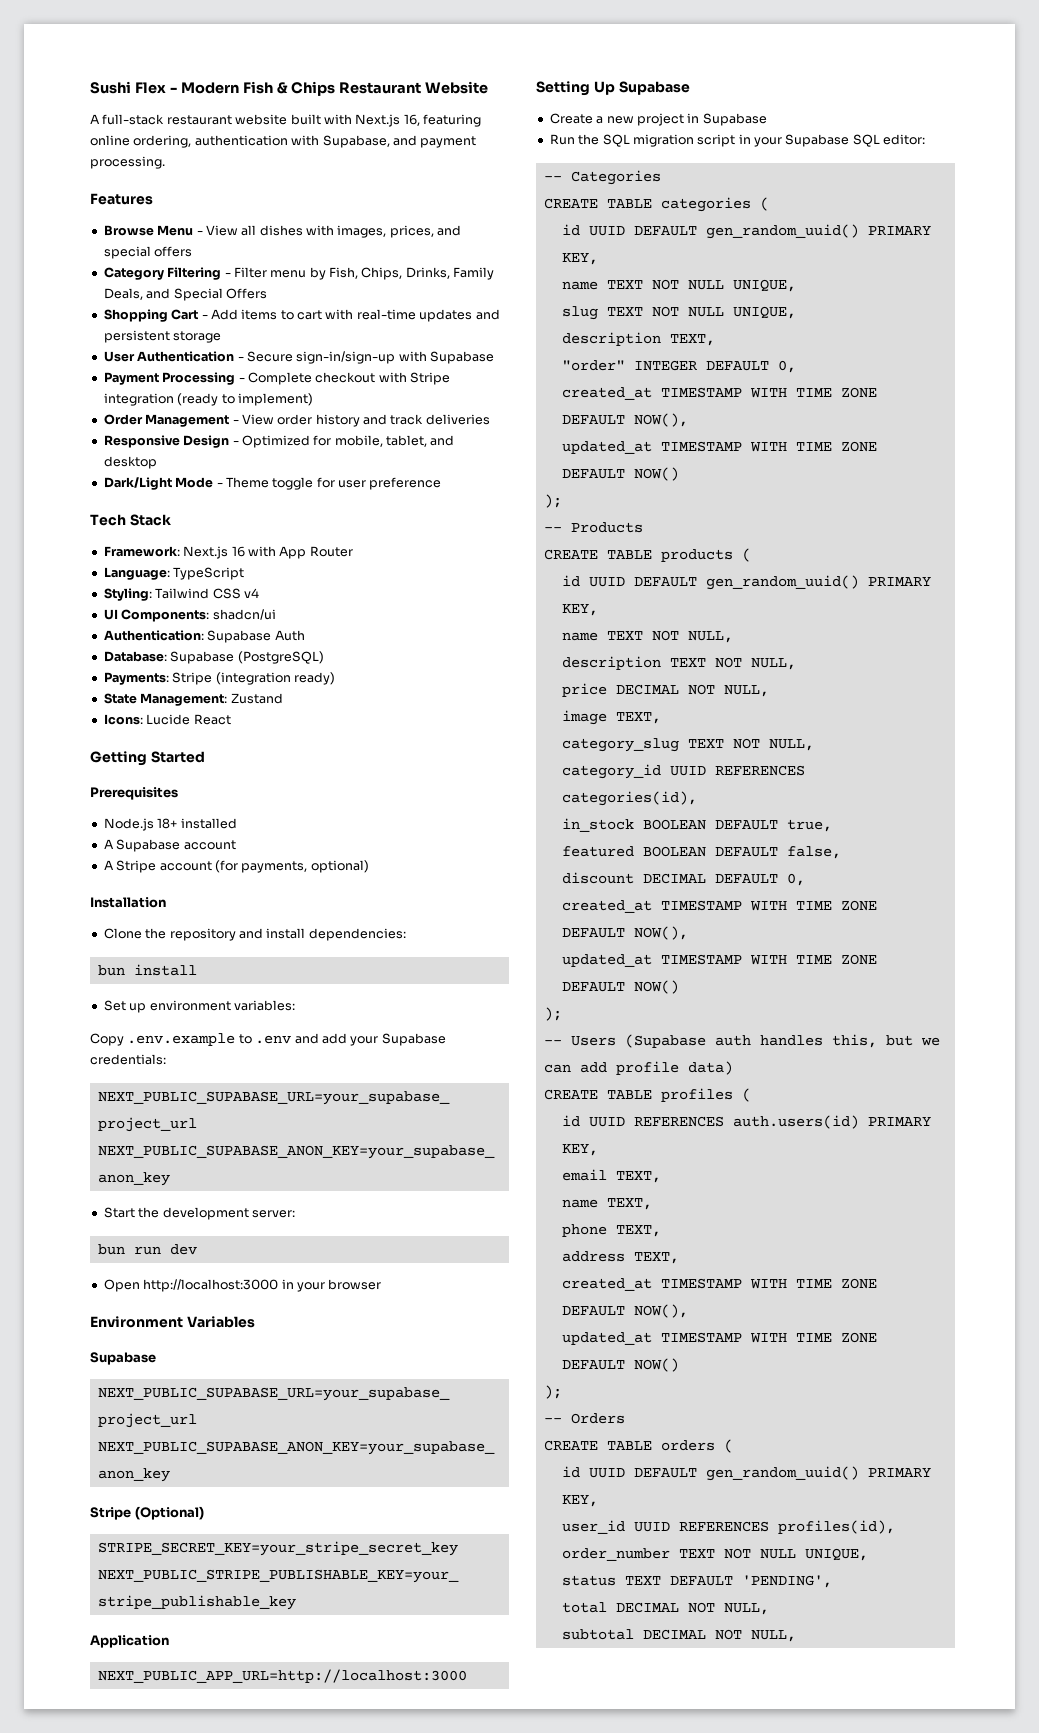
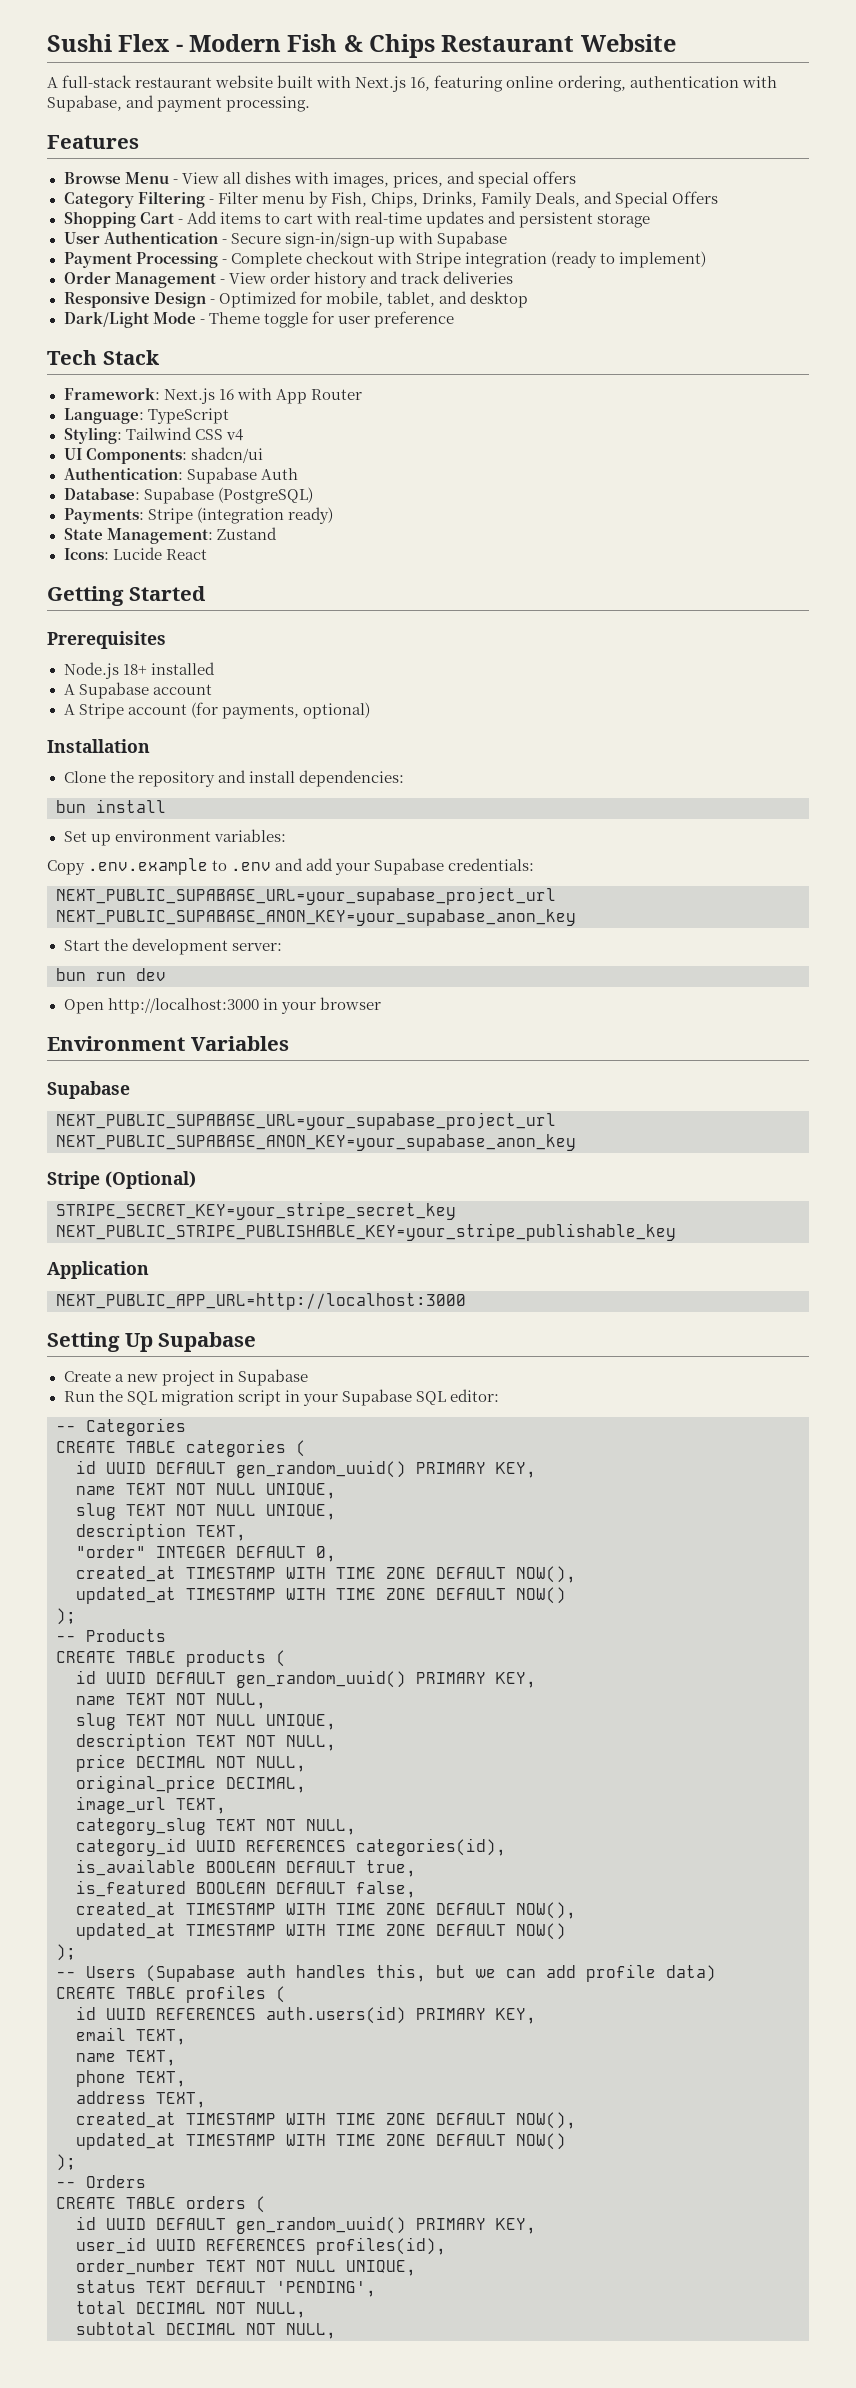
  name TEXT NOT NULL,
+ slug TEXT NOT NULL UNIQUE,
- image TEXT,
+ original_price DECIMAL,
+ image_url TEXT,
- in_stock BOOLEAN DEFAULT true,
+ is_available BOOLEAN DEFAULT true,
- featured BOOLEAN DEFAULT false,
+ is_featured BOOLEAN DEFAULT false,
- discount DECIMAL DEFAULT 0,

